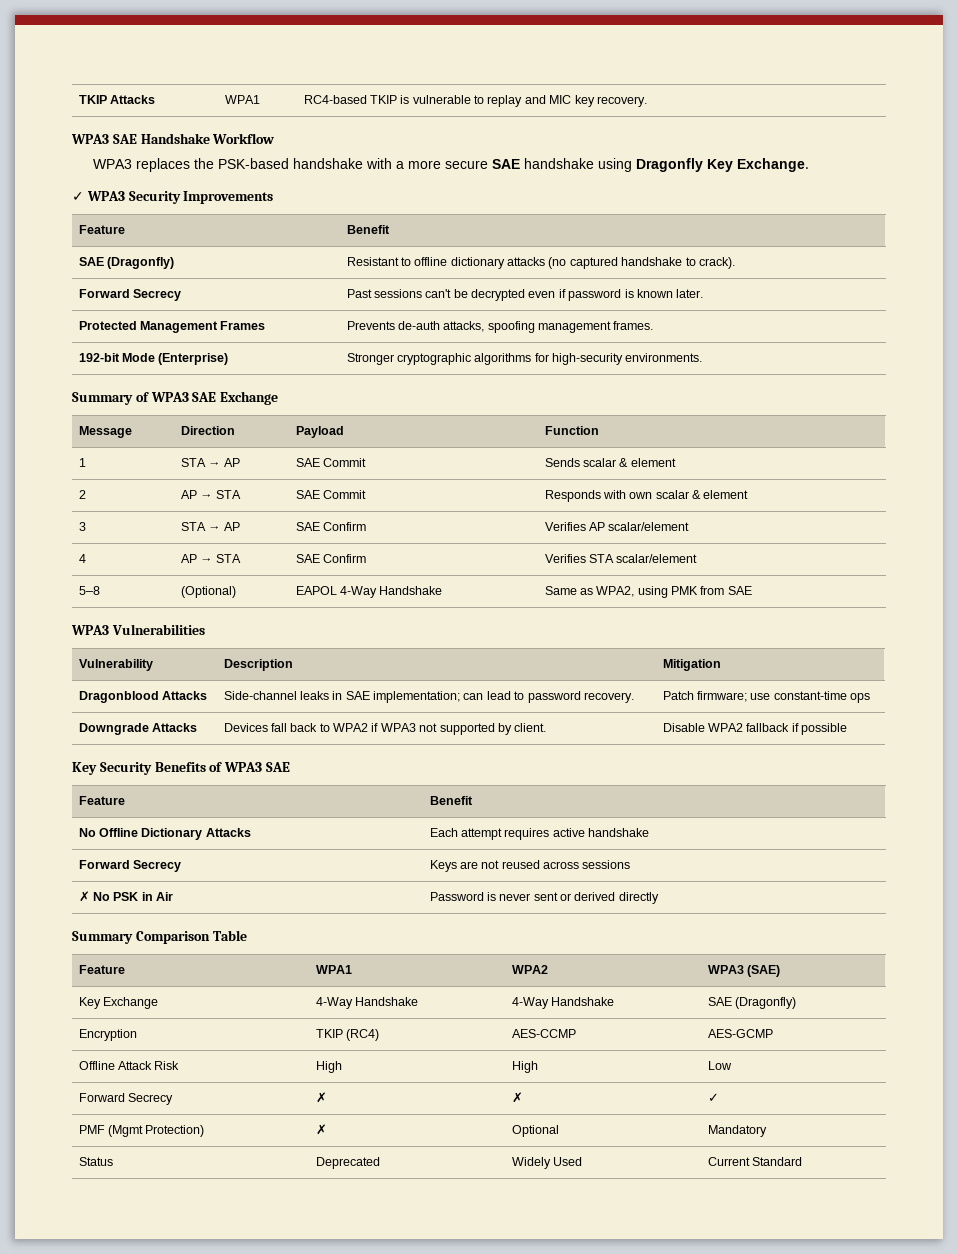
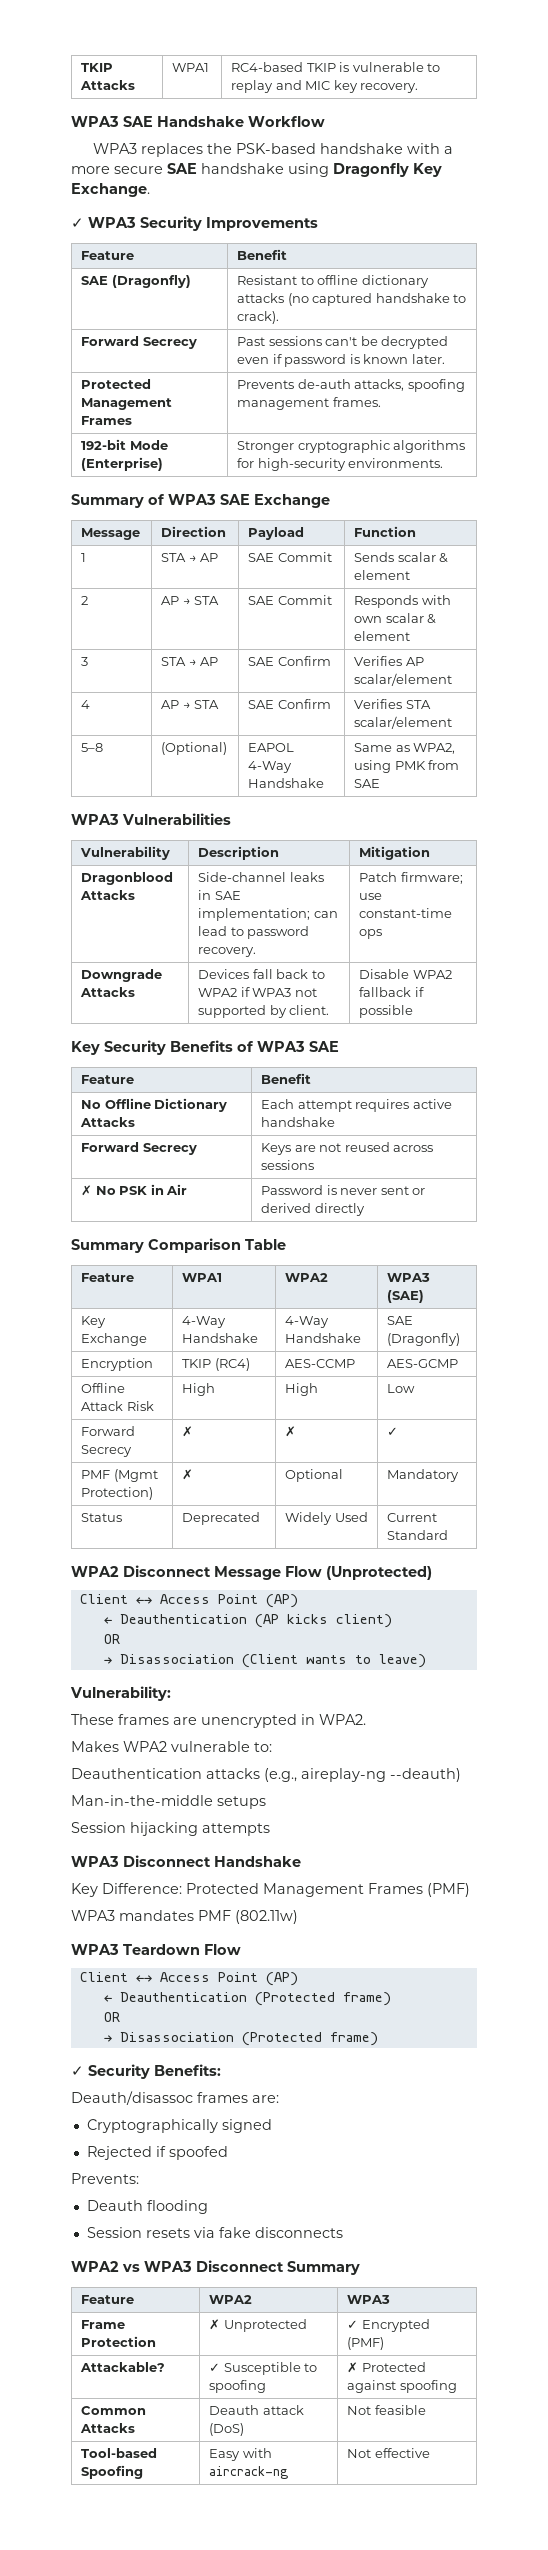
+ WPA2 Disconnect Message Flow (Unprotected)
+ Client ←→ Access Point (AP)
+ ← Deauthentication (AP kicks client)
+ OR
+ → Disassociation (Client wants to leave)
+ Vulnerability:
+ These frames are unencrypted in WPA2.
+ Makes WPA2 vulnerable to:
+ Deauthentication attacks (e.g., aireplay-ng --deauth)
+ Man-in-the-middle setups
+ Session hijacking attempts
+ WPA3 Disconnect Handshake
+ Key Difference: Protected Management Frames (PMF)
+ WPA3 mandates PMF (802.11w)
+ WPA3 Teardown Flow
+ Client ←→ Access Point (AP)
+ ← Deauthentication (Protected frame)
+ OR
+ → Disassociation (Protected frame)
+ ✓ Security Benefits:
+ Deauth/disassoc frames are:
+ Cryptographically signed
+ Rejected if spoofed
+ Prevents:
+ Deauth flooding
+ Session resets via fake disconnects
+ WPA2 vs WPA3 Disconnect Summary
+ Feature | WPA2 | WPA3
+ Frame Protection | ✗ Unprotected | ✓ Encrypted (PMF)
+ Attackable? | ✓ Susceptible to spoofing | ✗ Protected against spoofing
+ Common Attacks | Deauth attack (DoS) | Not feasible
+ Tool-based Spoofing | Easy with aircrack-ng | Not effective

